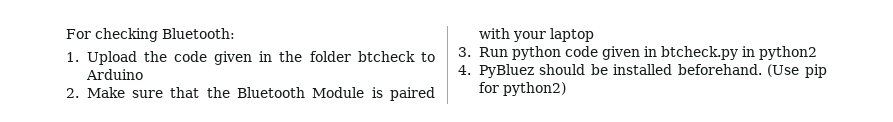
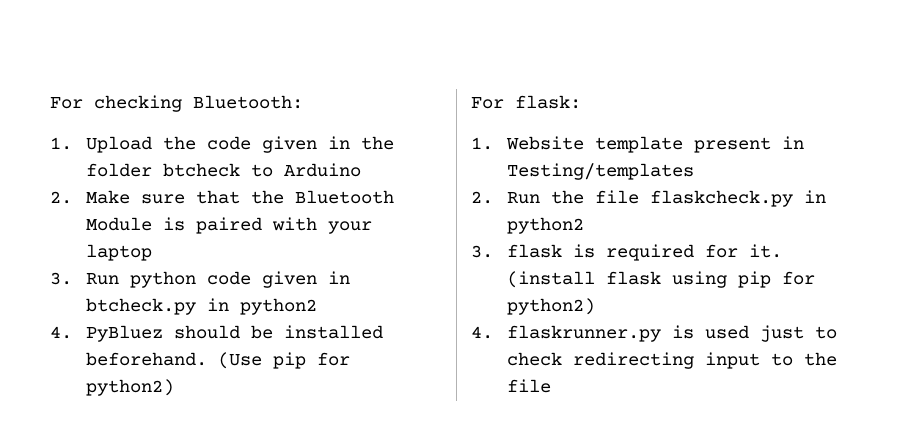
+ For flask:
+ 1. Website template present in Testing/templates
+ 2. Run the file flaskcheck.py in python2
+ 3. flask is required for it. (install flask using pip for python2)
+ 4. flaskrunner.py is used just to check redirecting input to the file

